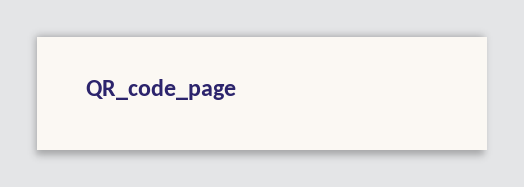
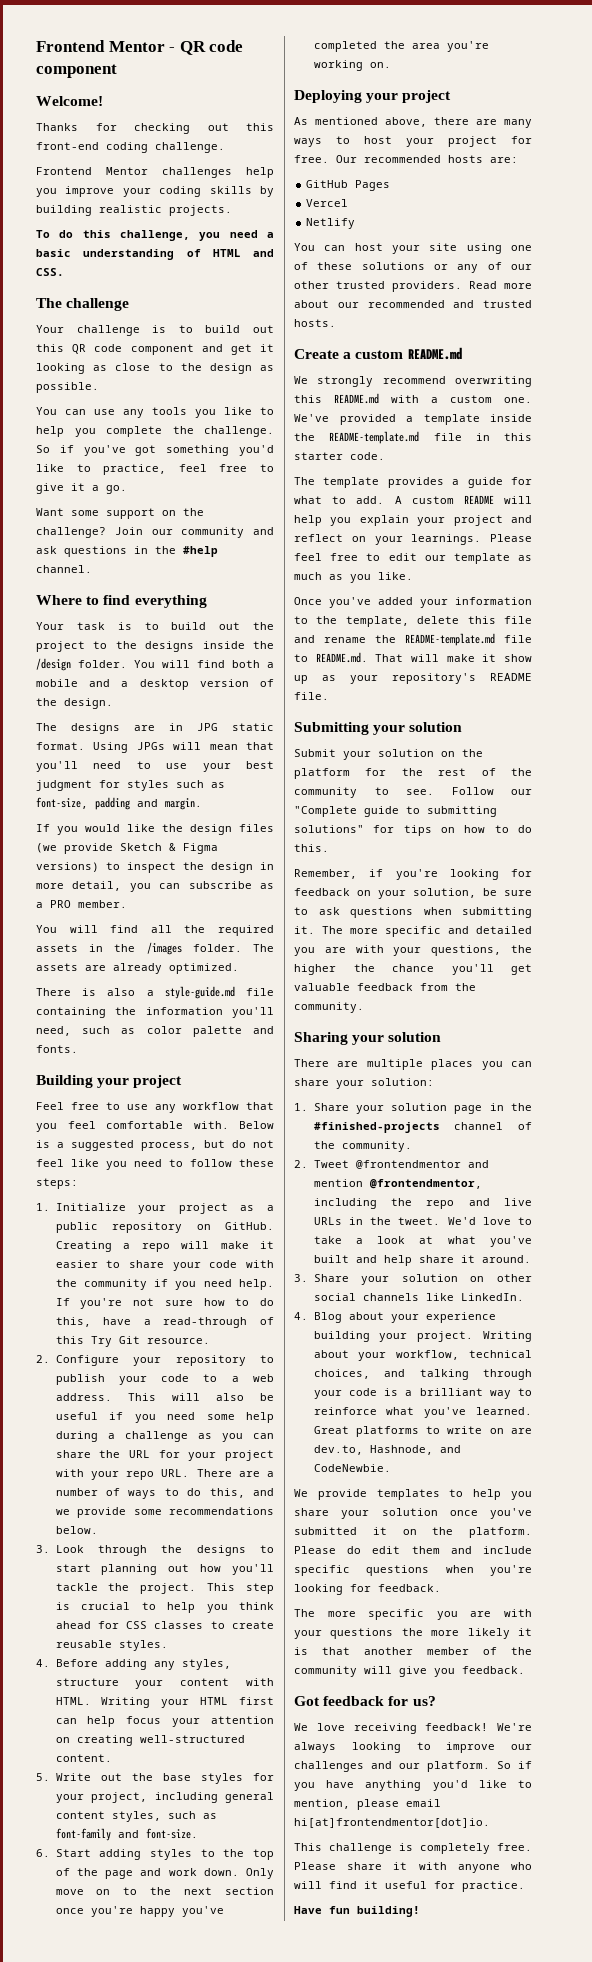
- QR_code_page
+ Frontend Mentor - QR code component
+ Welcome!
+ Thanks for checking out this front-end coding challenge.
+ Frontend Mentor challenges help you improve your coding skills by building realistic projects.
+ To do this challenge, you need a basic understanding of HTML and CSS.
+ The challenge
+ Your challenge is to build out this QR code component and get it looking as close to the design as possible.
+ You can use any tools you like to help you complete the challenge. So if you've got something you'd like to practice, feel free to give it a go.
+ Want some support on the challenge? Join our community and ask questions in the #help channel.
+ Where to find everything
+ Your task is to build out the project to the designs inside the /design folder. You will find both a mobile and a desktop version of the design.
+ The designs are in JPG static format. Using JPGs will mean that you'll need to use your best judgment for styles such as font-size, padding and margin.
+ If you would like the design files (we provide Sketch & Figma versions) to inspect the design in more detail, you can subscribe as a PRO member.
+ You will find all the required assets in the /images folder. The assets are already optimized.
+ There is also a style-guide.md file containing the information you'll need, such as color palette and fonts.
+ Building your project
+ Feel free to use any workflow that you feel comfortable with. Below is a suggested process, but do not feel like you need to follow these steps:
+ 1. Initialize your project as a public repository on GitHub. Creating a repo will make it easier to share your code with the community if you need help. If you're not sure how to do this, have a read-through of this Try Git resource.
+ 2. Configure your repository to publish your code to a web address. This will also be useful if you need some help during a challenge as you can share the URL for your project with your repo URL. There are a number of ways to do this, and we provide some recommendations below.
+ 3. Look through the designs to start planning out how you'll tackle the project. This step is crucial to help you think ahead for CSS classes to create reusable styles.
+ 4. Before adding any styles, structure your content with HTML. Writing your HTML first can help focus your attention on creating well-structured content.
+ 5. Write out the base styles for your project, including general content styles, such as font-family and font-size.
+ 6. Start adding styles to the top of the page and work down. Only move on to the next section once you're happy you've completed the area you're working on.
+ Deploying your project
+ As mentioned above, there are many ways to host your project for free. Our recommended hosts are:
+ GitHub Pages
+ Vercel
+ Netlify
+ You can host your site using one of these solutions or any of our other trusted providers. Read more about our recommended and trusted hosts.
+ Create a custom README.md
+ We strongly recommend overwriting this README.md with a custom one. We've provided a template inside the README-template.md file in this starter code.
+ The template provides a guide for what to add. A custom README will help you explain your project and reflect on your learnings. Please feel free to edit our template as much as you like.
+ Once you've added your information to the template, delete this file and rename the README-template.md file to README.md. That will make it show up as your repository's README file.
+ Submitting your solution
+ Submit your solution on the platform for the rest of the community to see. Follow our "Complete guide to submitting solutions" for tips on how to do this.
+ Remember, if you're looking for feedback on your solution, be sure to ask questions when submitting it. The more specific and detailed you are with your questions, the higher the chance you'll get valuable feedback from the community.
+ Sharing your solution
+ There are multiple places you can share your solution:
+ 1. Share your solution page in the #finished-projects channel of the community.
+ 2. Tweet @frontendmentor and mention @frontendmentor, including the repo and live URLs in the tweet. We'd love to take a look at what you've built and help share it around.
+ 3. Share your solution on other social channels like LinkedIn.
+ 4. Blog about your experience building your project. Writing about your workflow, technical choices, and talking through your code is a brilliant way to reinforce what you've learned. Great platforms to write on are dev.to, Hashnode, and CodeNewbie.
+ We provide templates to help you share your solution once you've submitted it on the platform. Please do edit them and include specific questions when you're looking for feedback.
+ The more specific you are with your questions the more likely it is that another member of the community will give you feedback.
+ Got feedback for us?
+ We love receiving feedback! We're always looking to improve our challenges and our platform. So if you have anything you'd like to mention, please email hi[at]frontendmentor[dot]io.
+ This challenge is completely free. Please share it with anyone who will find it useful for practice.
+ Have fun building!

